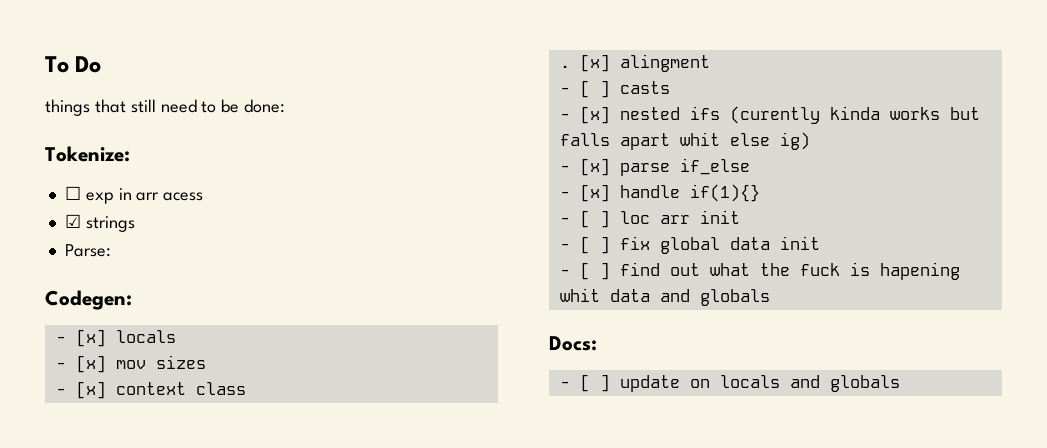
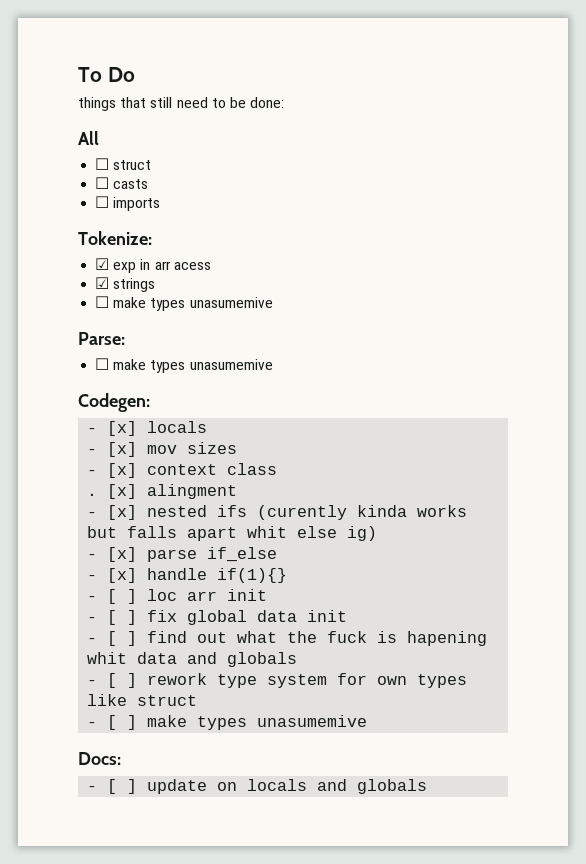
+ All
+ ☐ struct
+ ☐ casts
+ ☐ imports
- ☐ exp in arr acess
+ ☑ exp in arr acess
  ☑ strings
+ ☐ make types unasumemive
  Parse:
+ ☐ make types unasumemive
- - [ ] casts
+ - [ ] rework type system for own types like struct
+ - [ ] make types unasumemive

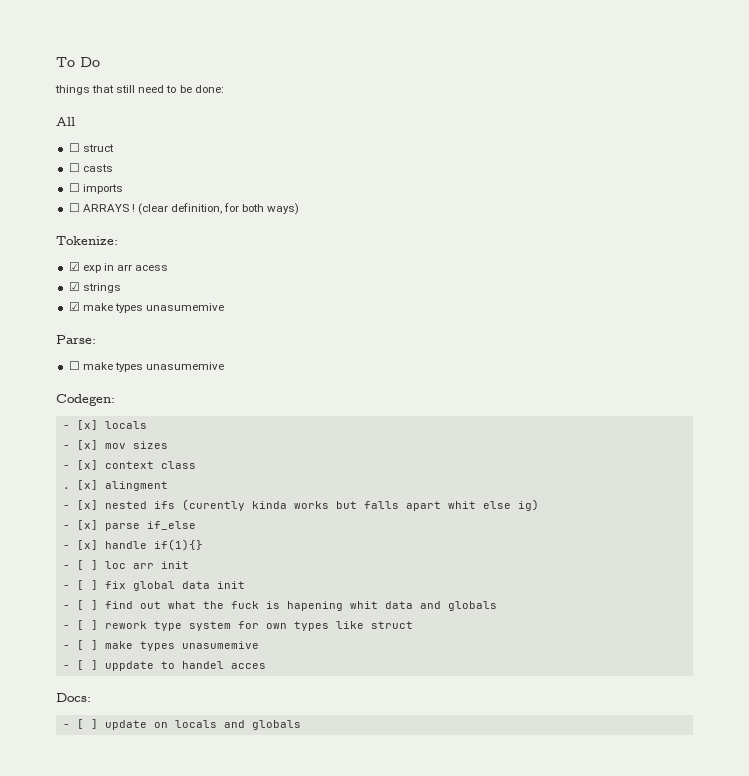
+ ☐ ARRAYS ! (clear definition, for both ways)
  ☑ strings
- ☐ make types unasumemive
+ ☑ make types unasumemive
+ - [ ] uppdate to handel acces

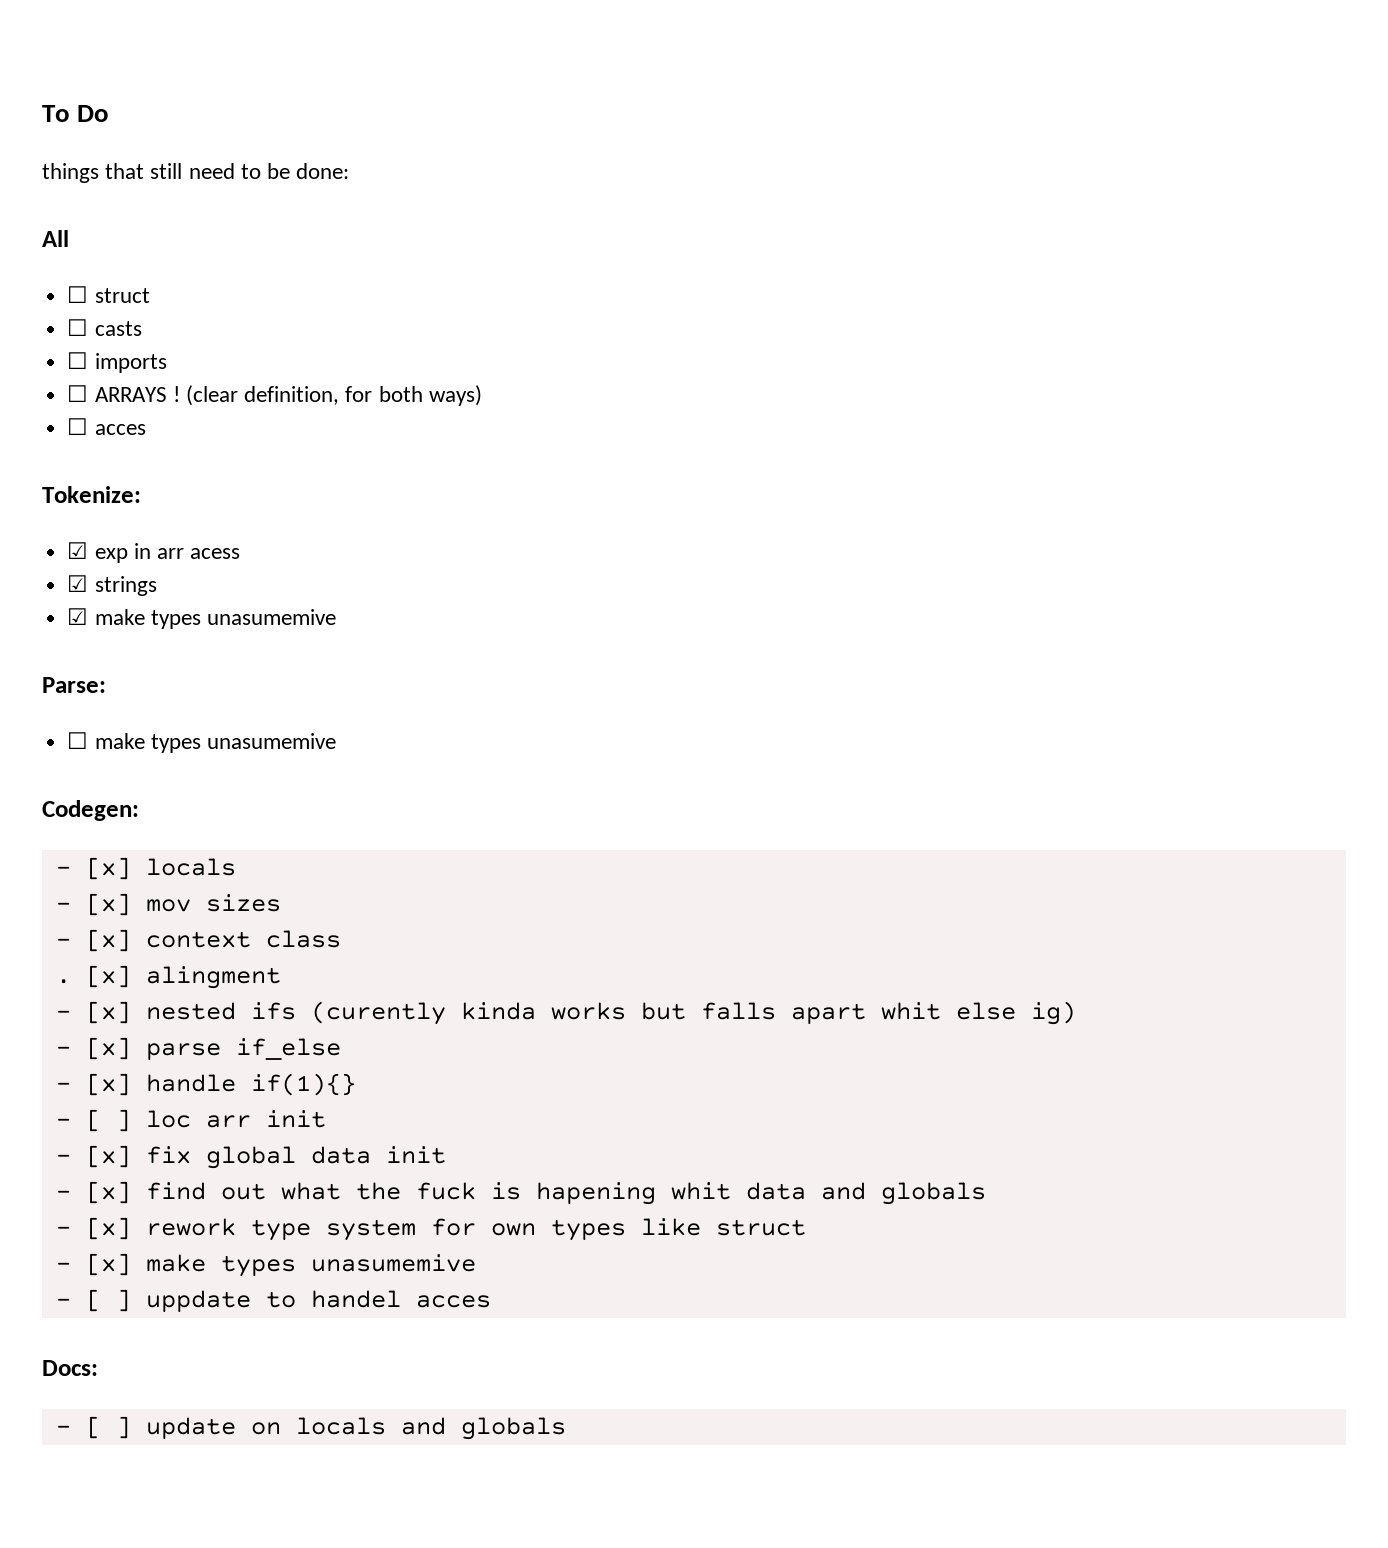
+ ☐ acces
- - [ ] fix global data init
+ - [x] fix global data init
- - [ ] find out what the fuck is hapening whit data and globals
+ - [x] find out what the fuck is hapening whit data and globals
- - [ ] rework type system for own types like struct
+ - [x] rework type system for own types like struct
- - [ ] make types unasumemive
+ - [x] make types unasumemive

